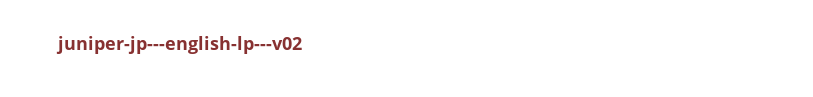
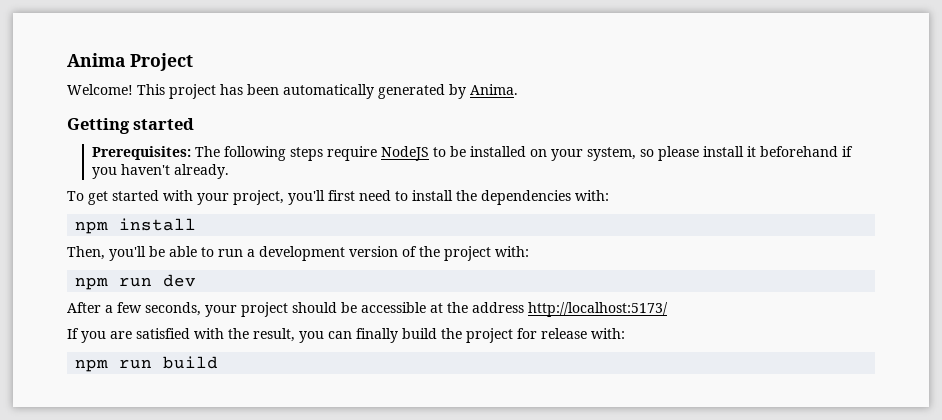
- juniper-jp---english-lp---v02
+ Anima Project
+ Welcome! This project has been automatically generated by Anima.
+ Getting started
+ Prerequisites: The following steps require NodeJS to be installed on your system, so please install it beforehand if you haven't already.
+ To get started with your project, you'll first need to install the dependencies with:
+ npm install
+ Then, you'll be able to run a development version of the project with:
+ npm run dev
+ After a few seconds, your project should be accessible at the address http://localhost:5173/
+ If you are satisfied with the result, you can finally build the project for release with:
+ npm run build

